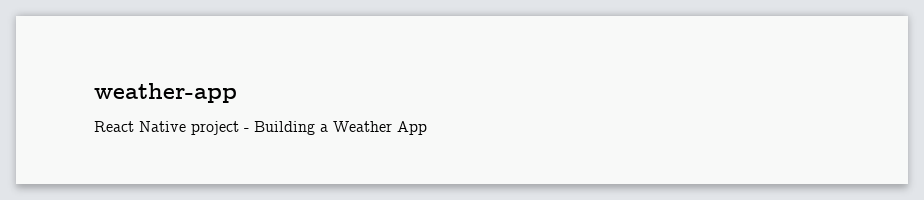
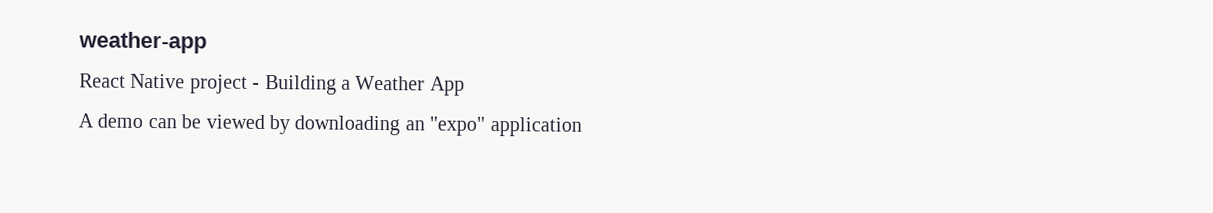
+ A demo can be viewed by downloading an "expo" application

